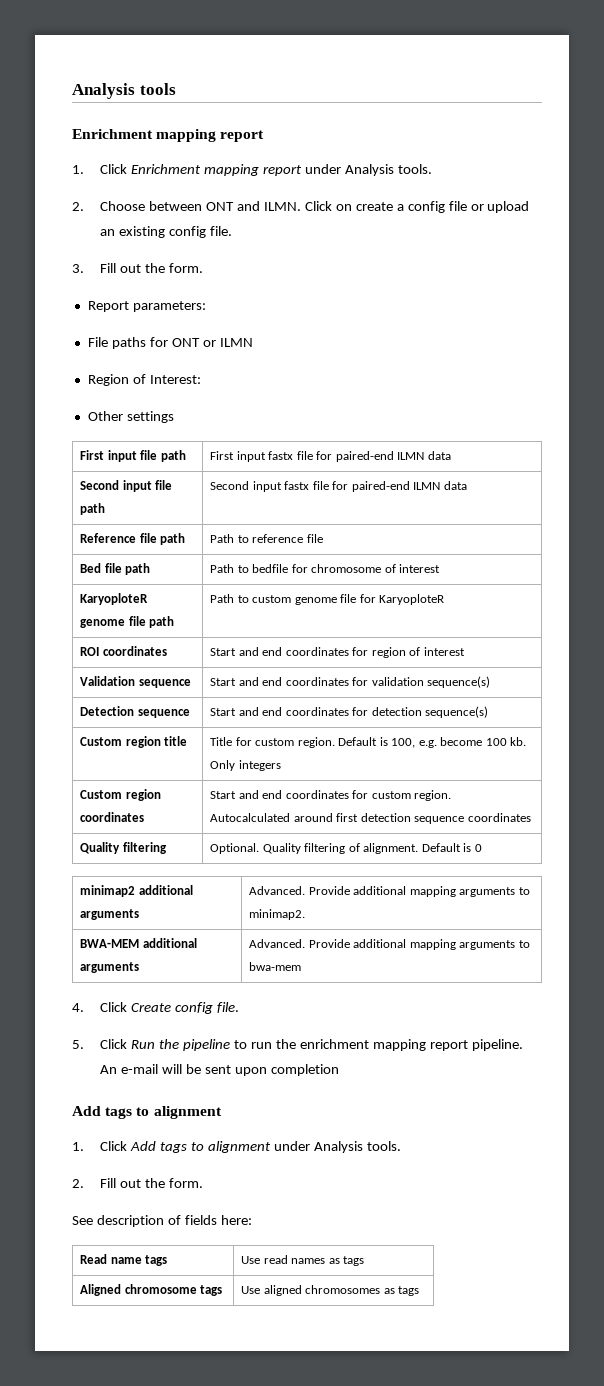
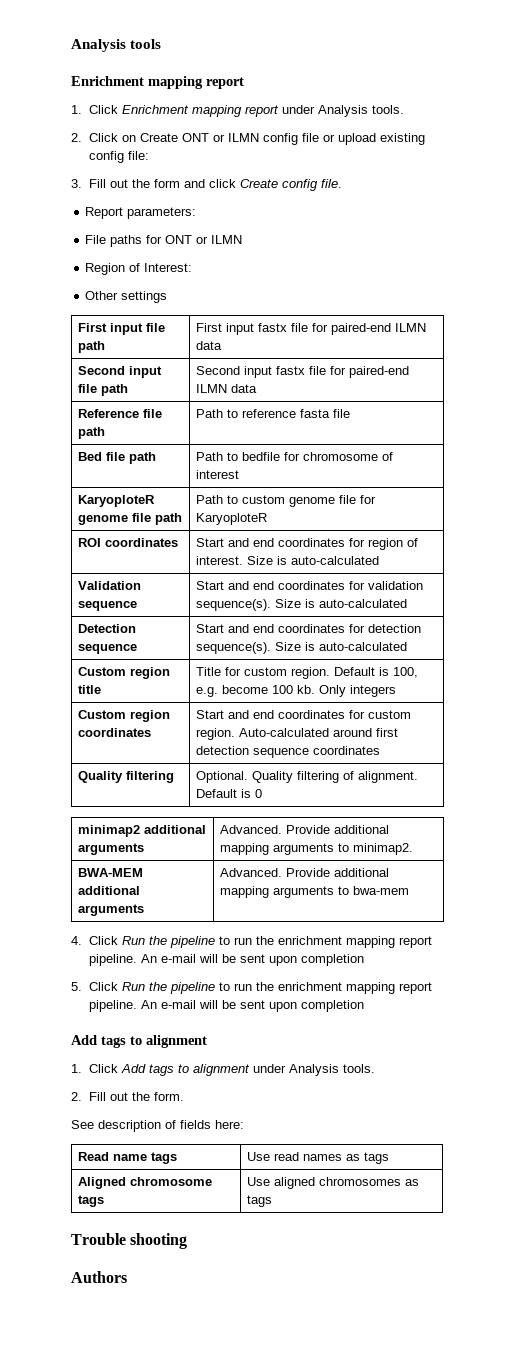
- 2. Choose between ONT and ILMN. Click on create a config file or upload an existing config file.
+ 2. Click on Create ONT or ILMN config file or upload existing config file:
- 3. Fill out the form.
+ 3. Fill out the form and click Create config file.
- Reference file path | Path to reference file
+ Reference file path | Path to reference fasta file
- ROI coordinates | Start and end coordinates for region of interest
+ ROI coordinates | Start and end coordinates for region of interest. Size is auto-calculated
- Validation sequence | Start and end coordinates for validation sequence(s)
+ Validation sequence | Start and end coordinates for validation sequence(s). Size is auto-calculated
- Detection sequence | Start and end coordinates for detection sequence(s)
+ Detection sequence | Start and end coordinates for detection sequence(s). Size is auto-calculated
- Custom region coordinates | Start and end coordinates for custom region. Autocalculated around first detection sequence coordinates
+ Custom region coordinates | Start and end coordinates for custom region. Auto-calculated around first detection sequence coordinates
- 4. Click Create config file.
+ 4. Click Run the pipeline to run the enrichment mapping report pipeline. An e-mail will be sent upon completion
+ Trouble shooting
+ Authors

